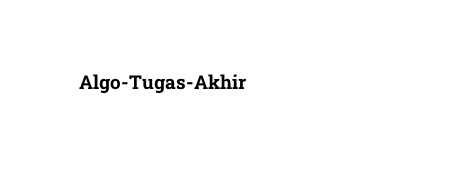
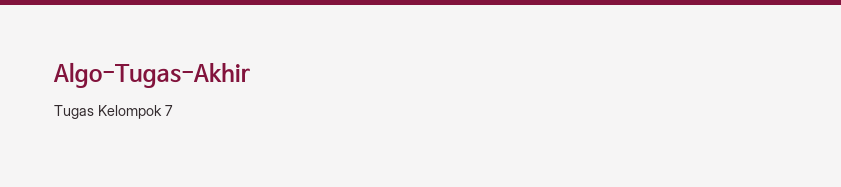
+ Tugas Kelompok 7

